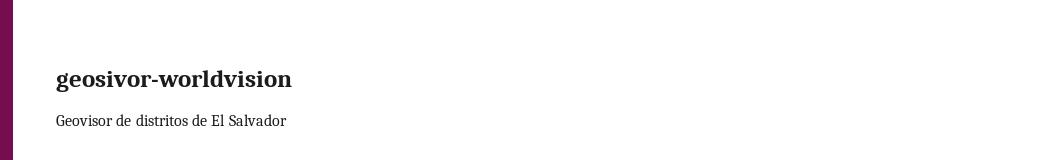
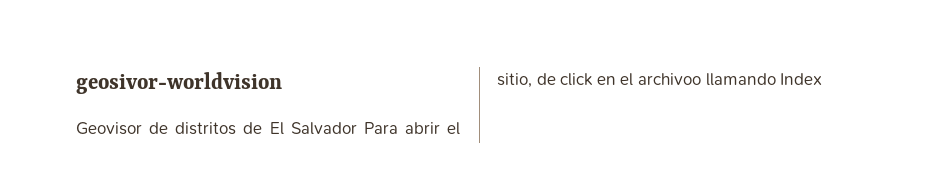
- Geovisor de distritos de El Salvador
+ Geovisor de distritos de El Salvador Para abrir el sitio, de click en el archivoo llamando Index

